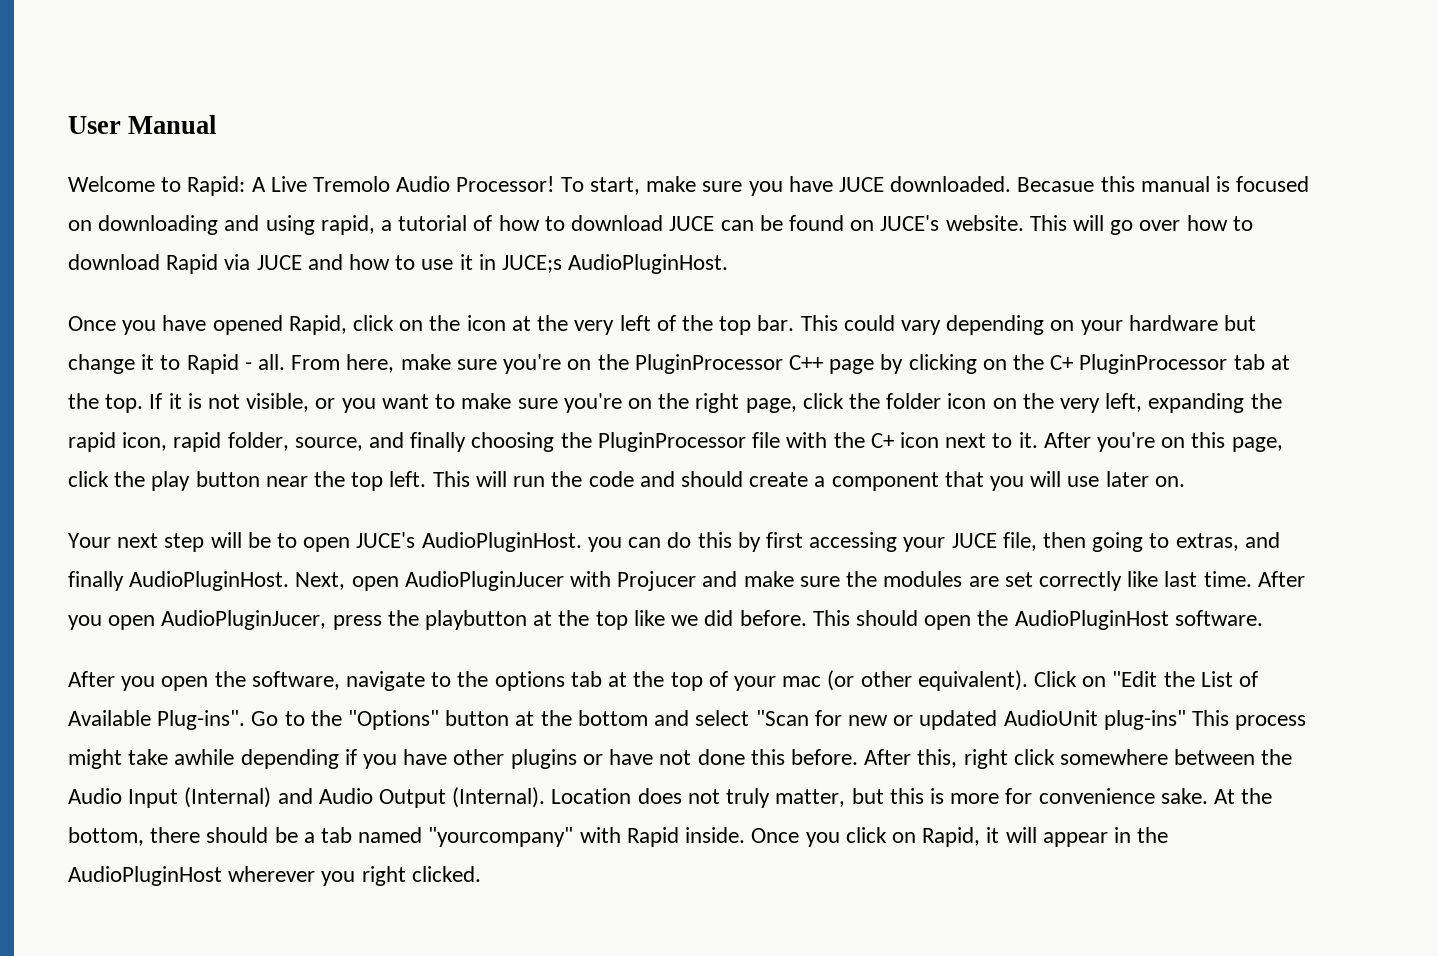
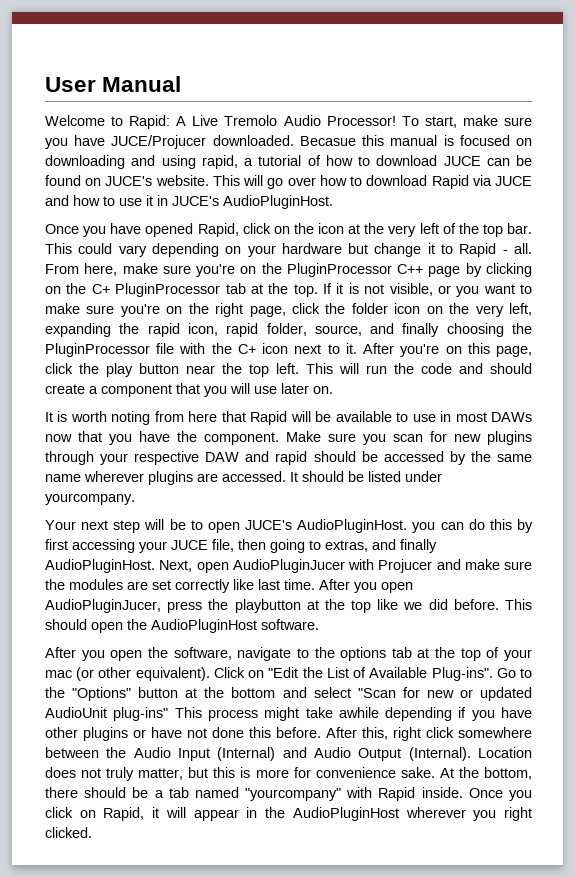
- To start, make sure you have JUCE downloaded.
+ To start, make sure you have JUCE/Projucer downloaded.
- This will go over how to download Rapid via JUCE and how to use it in JUCE;s AudioPluginHost.
+ This will go over how to download Rapid via JUCE and how to use it in JUCE's AudioPluginHost.
+ It is worth noting from here that Rapid will be available to use in most DAWs now that you have the component. Make sure you scan for new plugins through your respective DAW and rapid should be accessed by the same name wherever plugins are accessed. It should be listed under yourcompany.

